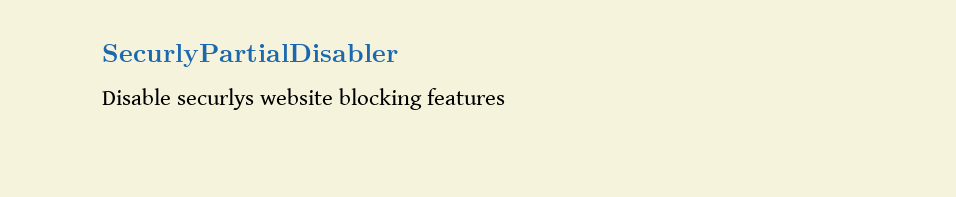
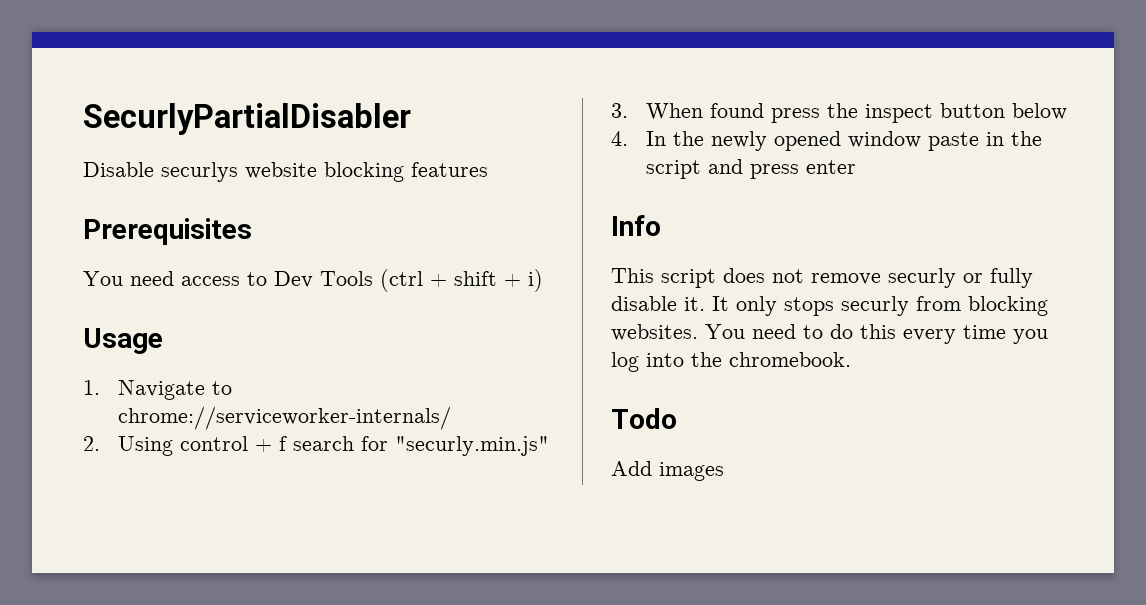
+ Prerequisites
+ You need access to Dev Tools (ctrl + shift + i)
+ Usage
+ 1. Navigate to chrome://serviceworker-internals/
+ 2. Using control + f search for "securly.min.js"
+ 3. When found press the inspect button below
+ 4. In the newly opened window paste in the script and press enter
+ Info
+ This script does not remove securly or fully disable it. It only stops securly from blocking websites. You need to do this every time you log into the chromebook.
+ Todo
+ Add images

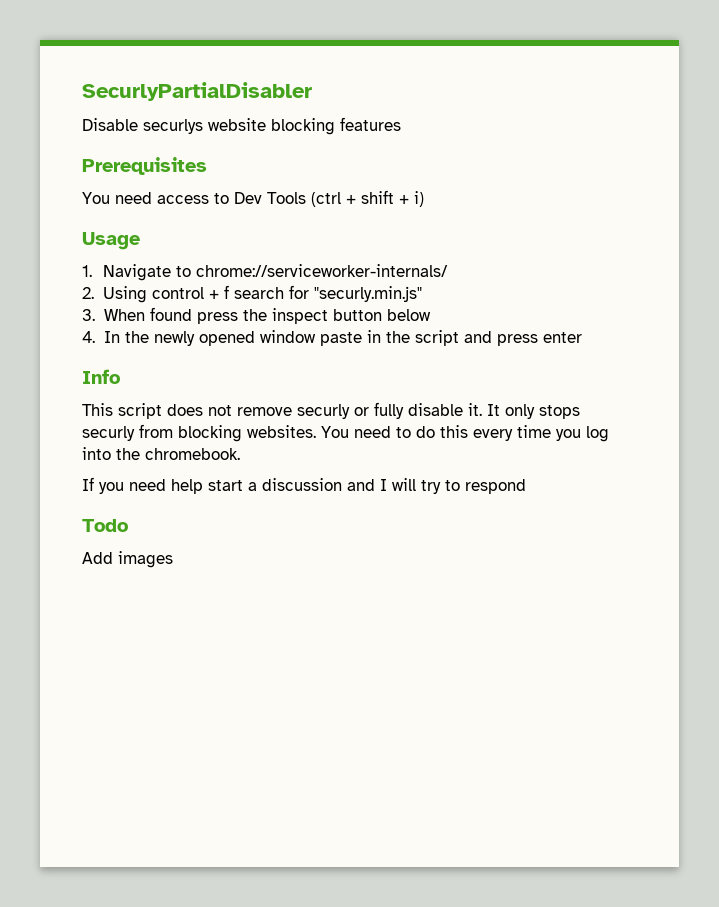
+ If you need help start a discussion and I will try to respond

